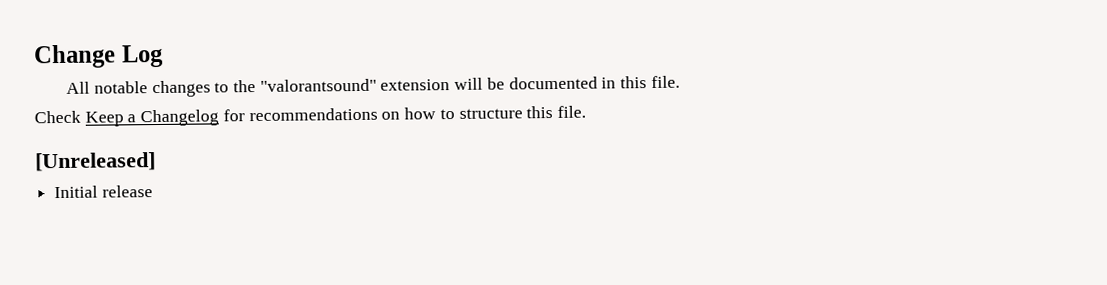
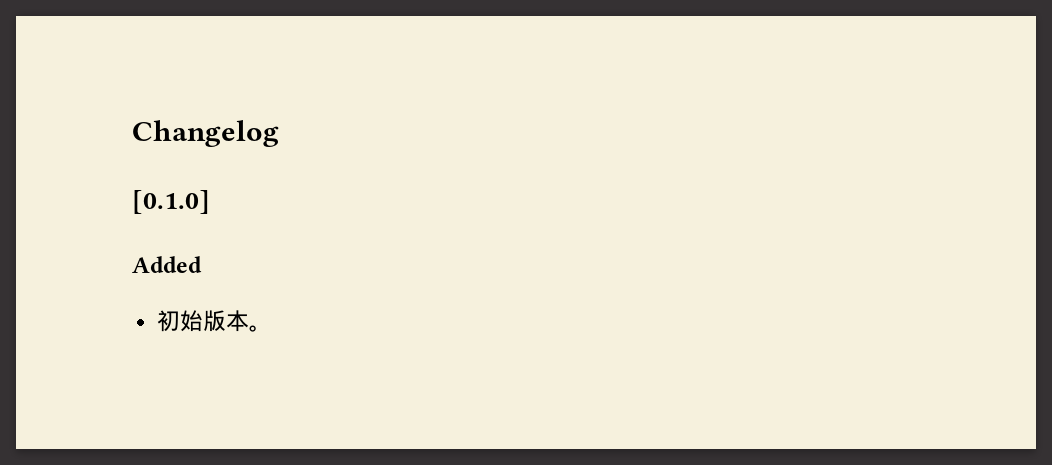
- Change Log
- All notable changes to the "valorantsound" extension will be documented in this file.
- Check Keep a Changelog for recommendations on how to structure this file.
- [Unreleased]
- Initial release
+ Changelog
+ [0.1.0]
+ Added
+ 初始版本。

